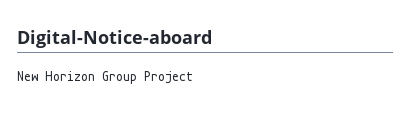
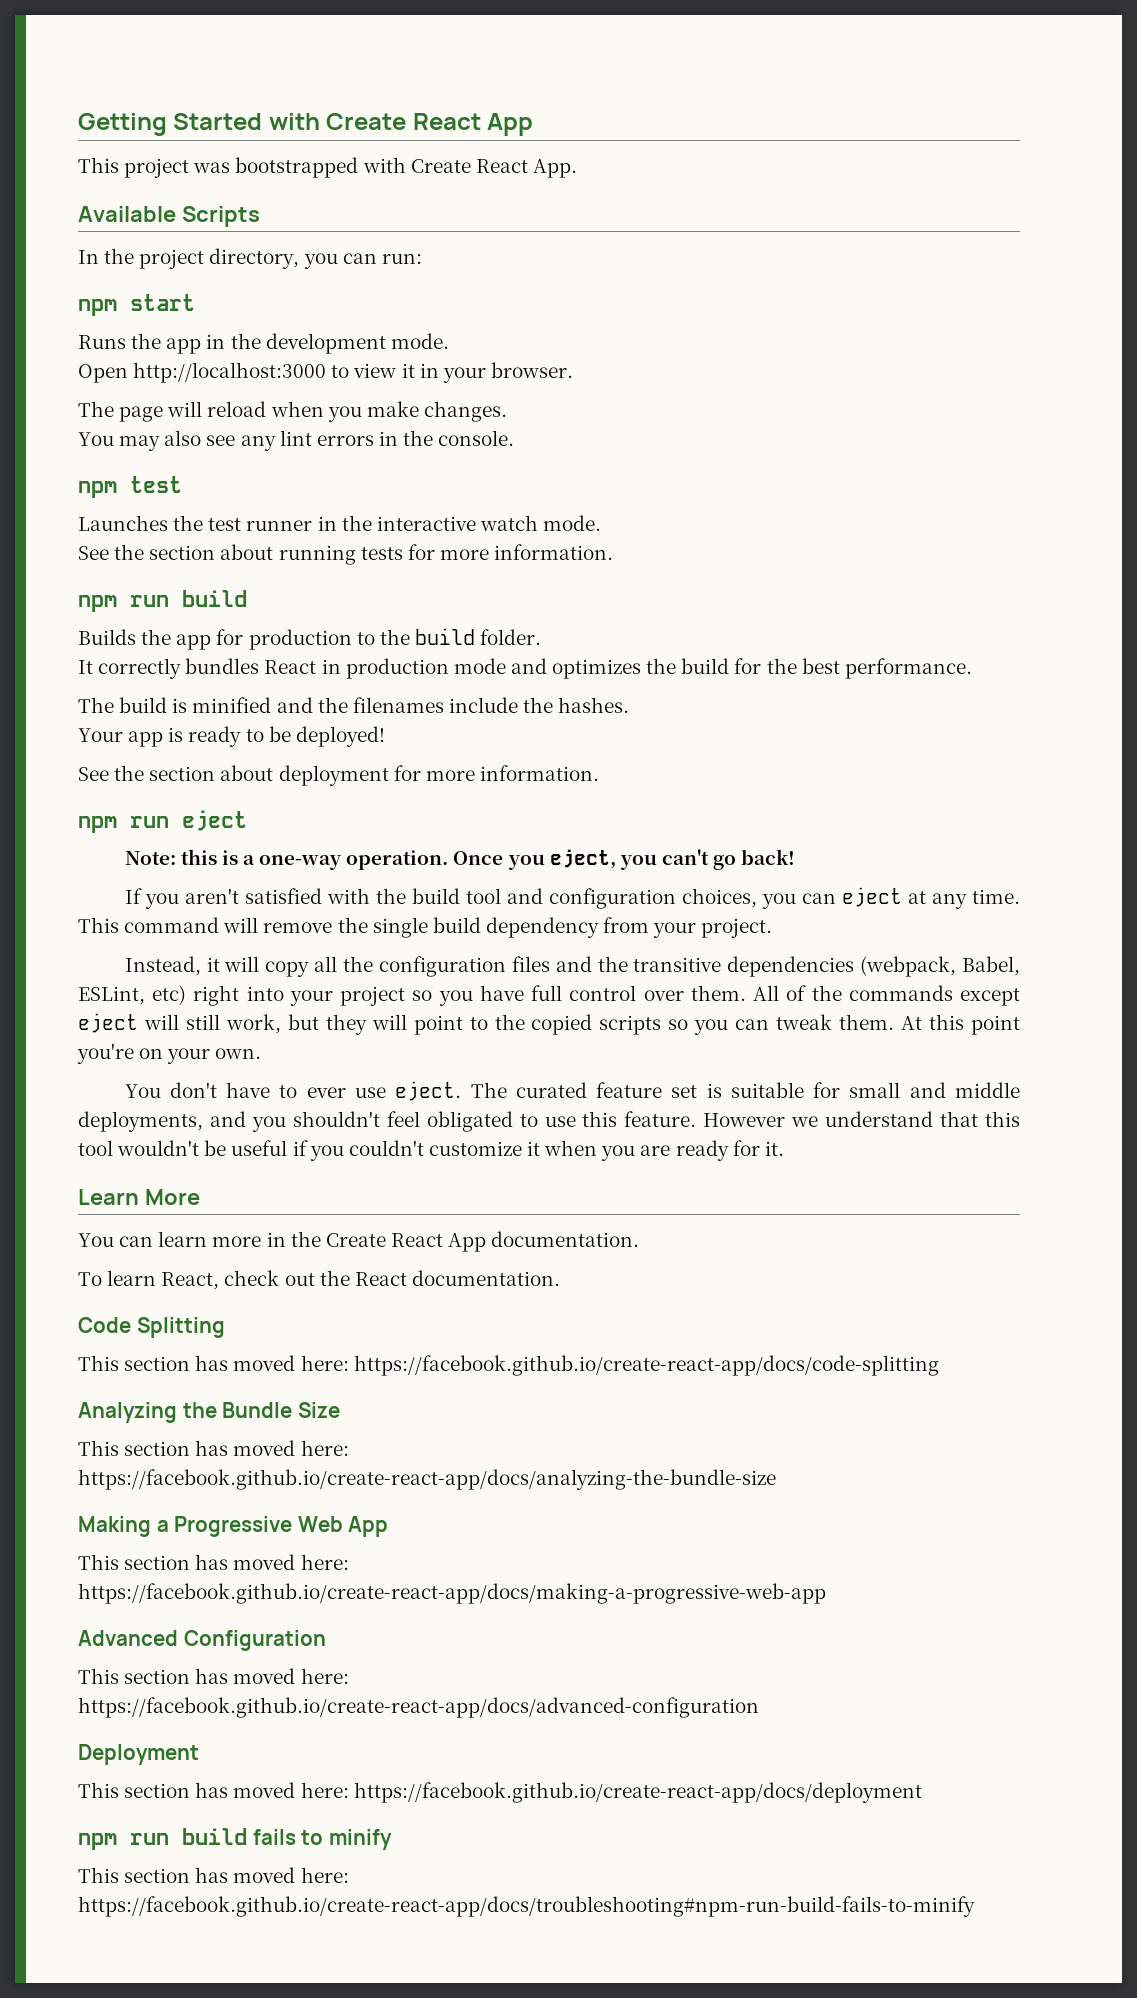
- Digital-Notice-aboard
- New Horizon Group Project
+ Getting Started with Create React App
+ This project was bootstrapped with Create React App.
+ Available Scripts
+ In the project directory, you can run:
+ npm start
+ Runs the app in the development mode.
+ Open http://localhost:3000 to view it in your browser.
+ The page will reload when you make changes.
+ You may also see any lint errors in the console.
+ npm test
+ Launches the test runner in the interactive watch mode.
+ See the section about running tests for more information.
+ npm run build
+ Builds the app for production to the build folder.
+ It correctly bundles React in production mode and optimizes the build for the best performance.
+ The build is minified and the filenames include the hashes.
+ Your app is ready to be deployed!
+ See the section about deployment for more information.
+ npm run eject
+ Note: this is a one-way operation. Once you eject, you can't go back!
+ If you aren't satisfied with the build tool and configuration choices, you can eject at any time. This command will remove the single build dependency from your project.
+ Instead, it will copy all the configuration files and the transitive dependencies (webpack, Babel, ESLint, etc) right into your project so you have full control over them. All of the commands except eject will still work, but they will point to the copied scripts so you can tweak them. At this point you're on your own.
+ You don't have to ever use eject. The curated feature set is suitable for small and middle deployments, and you shouldn't feel obligated to use this feature. However we understand that this tool wouldn't be useful if you couldn't customize it when you are ready for it.
+ Learn More
+ You can learn more in the Create React App documentation.
+ To learn React, check out the React documentation.
+ Code Splitting
+ This section has moved here: https://facebook.github.io/create-react-app/docs/code-splitting
+ Analyzing the Bundle Size
+ This section has moved here: https://facebook.github.io/create-react-app/docs/analyzing-the-bundle-size
+ Making a Progressive Web App
+ This section has moved here: https://facebook.github.io/create-react-app/docs/making-a-progressive-web-app
+ Advanced Configuration
+ This section has moved here: https://facebook.github.io/create-react-app/docs/advanced-configuration
+ Deployment
+ This section has moved here: https://facebook.github.io/create-react-app/docs/deployment
+ npm run build fails to minify
+ This section has moved here: https://facebook.github.io/create-react-app/docs/troubleshooting#npm-run-build-fails-to-minify

